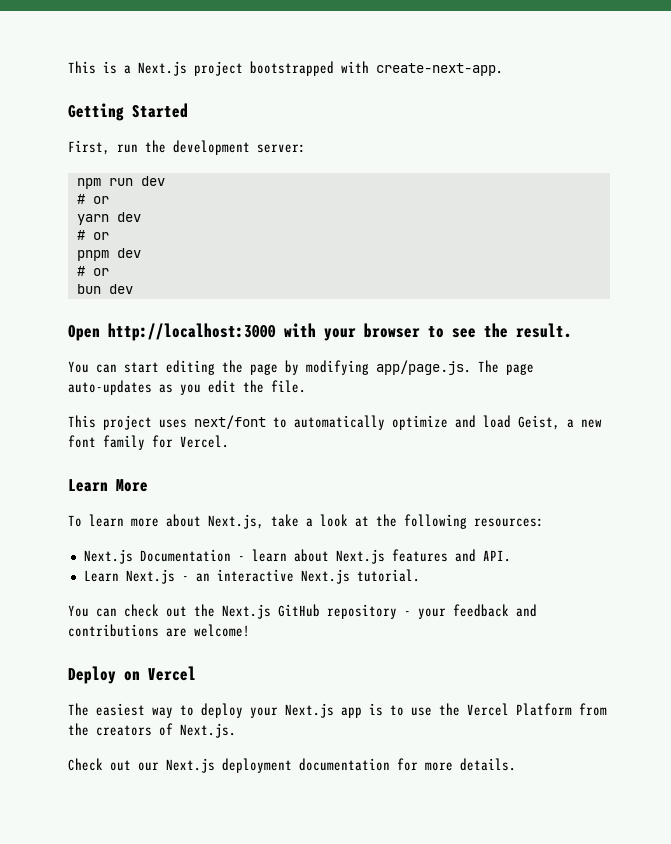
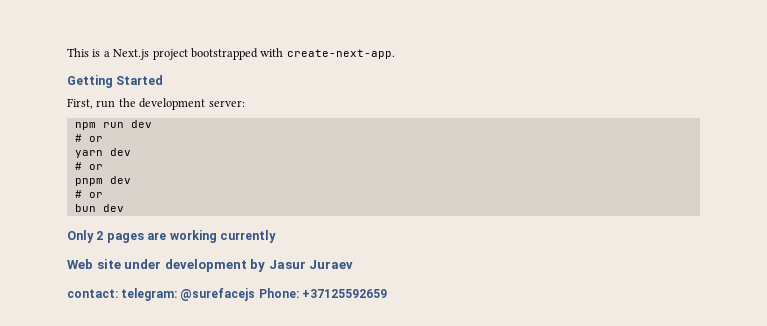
- Open http://localhost:3000 with your browser to see the result.
- You can start editing the page by modifying app/page.js. The page auto-updates as you edit the file.
- This project uses next/font to automatically optimize and load Geist, a new font family for Vercel.
- Learn More
- To learn more about Next.js, take a look at the following resources:
- Next.js Documentation - learn about Next.js features and API.
- Learn Next.js - an interactive Next.js tutorial.
- You can check out the Next.js GitHub repository - your feedback and contributions are welcome!
- Deploy on Vercel
- The easiest way to deploy your Next.js app is to use the Vercel Platform from the creators of Next.js.
- Check out our Next.js deployment documentation for more details.
+ Only 2 pages are working currently
+ Web site under development by Jasur Juraev
+ contact: telegram: @surefacejs Phone: +37125592659

